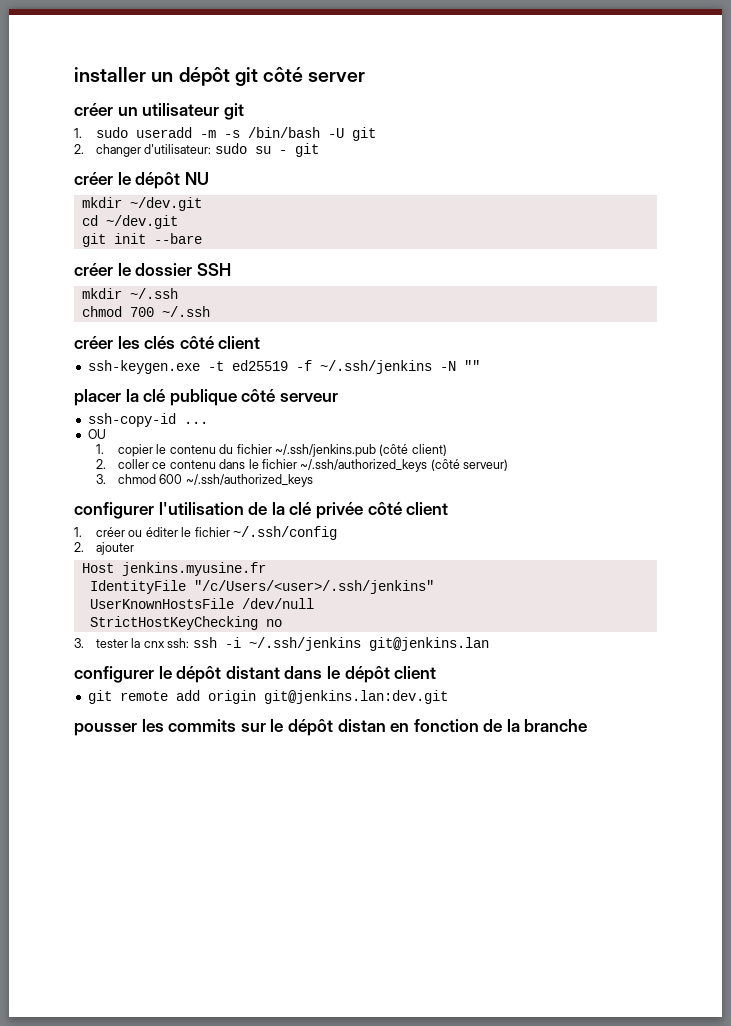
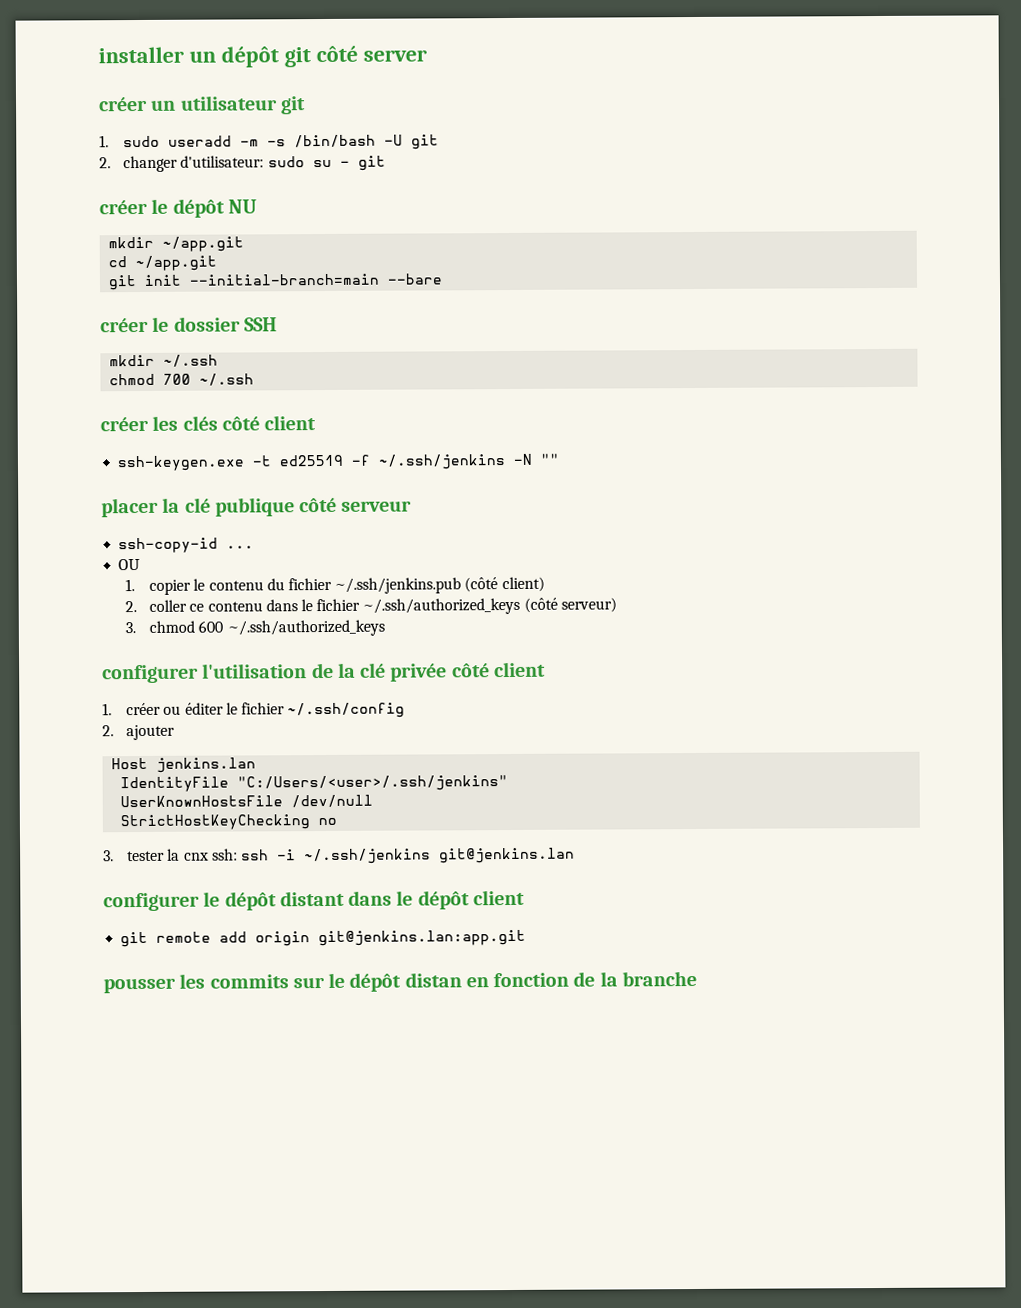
- mkdir ~/dev.git
+ mkdir ~/app.git
- cd ~/dev.git
+ cd ~/app.git
- git init --bare
+ git init --initial-branch=main --bare
- Host jenkins.myusine.fr
+ Host jenkins.lan
- IdentityFile "/c/Users/<user>/.ssh/jenkins"
+ IdentityFile "C:/Users/<user>/.ssh/jenkins"
- git remote add origin git@jenkins.lan:dev.git
+ git remote add origin git@jenkins.lan:app.git

